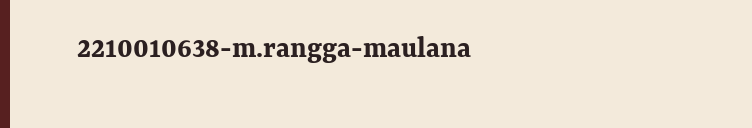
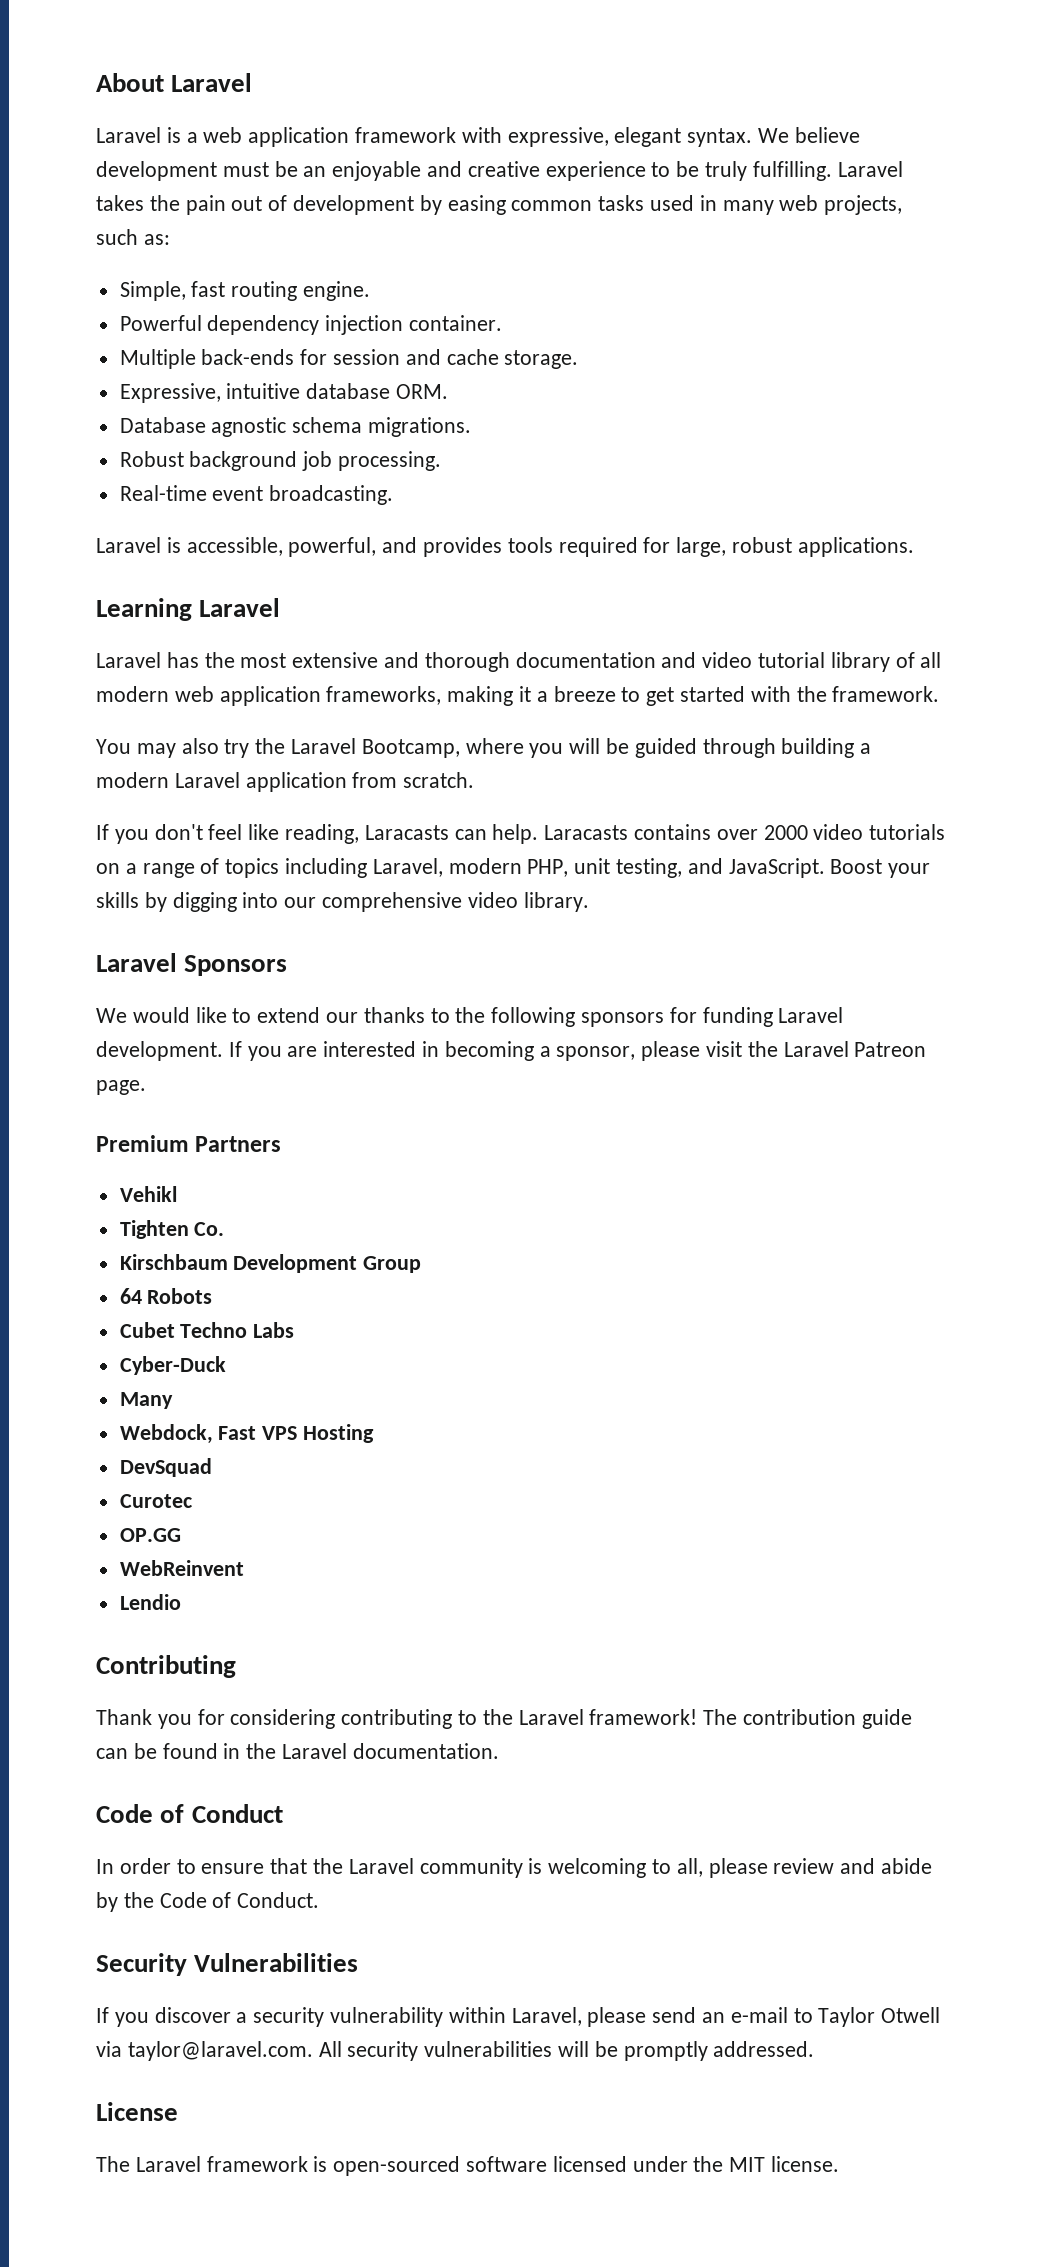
- 2210010638-m.rangga-maulana
+ About Laravel
+ Laravel is a web application framework with expressive, elegant syntax. We believe development must be an enjoyable and creative experience to be truly fulfilling. Laravel takes the pain out of development by easing common tasks used in many web projects, such as:
+ Simple, fast routing engine.
+ Powerful dependency injection container.
+ Multiple back-ends for session and cache storage.
+ Expressive, intuitive database ORM.
+ Database agnostic schema migrations.
+ Robust background job processing.
+ Real-time event broadcasting.
+ Laravel is accessible, powerful, and provides tools required for large, robust applications.
+ Learning Laravel
+ Laravel has the most extensive and thorough documentation and video tutorial library of all modern web application frameworks, making it a breeze to get started with the framework.
+ You may also try the Laravel Bootcamp, where you will be guided through building a modern Laravel application from scratch.
+ If you don't feel like reading, Laracasts can help. Laracasts contains over 2000 video tutorials on a range of topics including Laravel, modern PHP, unit testing, and JavaScript. Boost your skills by digging into our comprehensive video library.
+ Laravel Sponsors
+ We would like to extend our thanks to the following sponsors for funding Laravel development. If you are interested in becoming a sponsor, please visit the Laravel Patreon page.
+ Premium Partners
+ Vehikl
+ Tighten Co.
+ Kirschbaum Development Group
+ 64 Robots
+ Cubet Techno Labs
+ Cyber-Duck
+ Many
+ Webdock, Fast VPS Hosting
+ DevSquad
+ Curotec
+ OP.GG
+ WebReinvent
+ Lendio
+ Contributing
+ Thank you for considering contributing to the Laravel framework! The contribution guide can be found in the Laravel documentation.
+ Code of Conduct
+ In order to ensure that the Laravel community is welcoming to all, please review and abide by the Code of Conduct.
+ Security Vulnerabilities
+ If you discover a security vulnerability within Laravel, please send an e-mail to Taylor Otwell via taylor@laravel.com. All security vulnerabilities will be promptly addressed.
+ License
+ The Laravel framework is open-sourced software licensed under the MIT license.

